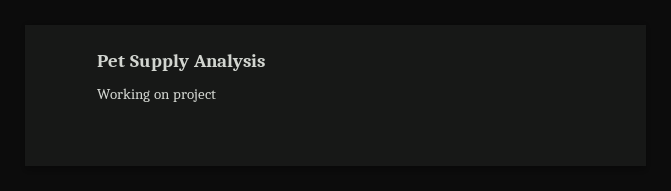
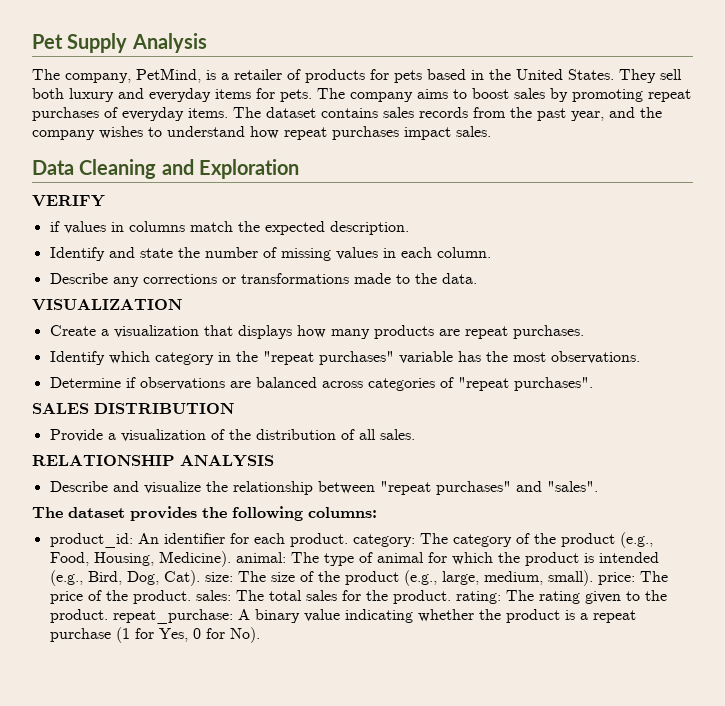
- Working on project
+ The company, PetMind, is a retailer of products for pets based in the United States. They sell both luxury and everyday items for pets. The company aims to boost sales by promoting repeat purchases of everyday items. The dataset contains sales records from the past year, and the company wishes to understand how repeat purchases impact sales.
+ Data Cleaning and Exploration
+ VERIFY
+ if values in columns match the expected description.
+ Identify and state the number of missing values in each column.
+ Describe any corrections or transformations made to the data.
+ VISUALIZATION
+ Create a visualization that displays how many products are repeat purchases.
+ Identify which category in the "repeat purchases" variable has the most observations.
+ Determine if observations are balanced across categories of "repeat purchases".
+ SALES DISTRIBUTION
+ Provide a visualization of the distribution of all sales.
+ RELATIONSHIP ANALYSIS
+ Describe and visualize the relationship between "repeat purchases" and "sales".
+ The dataset provides the following columns:
+ product_id: An identifier for each product. category: The category of the product (e.g., Food, Housing, Medicine). animal: The type of animal for which the product is intended (e.g., Bird, Dog, Cat). size: The size of the product (e.g., large, medium, small). price: The price of the product. sales: The total sales for the product. rating: The rating given to the product. repeat_purchase: A binary value indicating whether the product is a repeat purchase (1 for Yes, 0 for No).

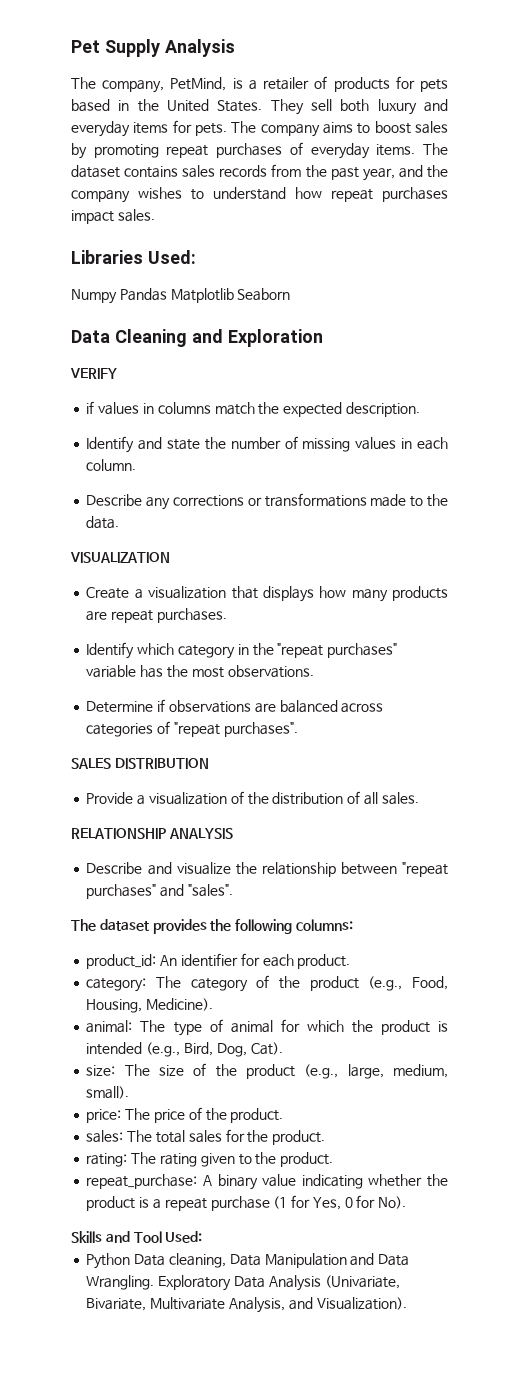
+ Libraries Used:
+ Numpy Pandas Matplotlib Seaborn
- An identifier for each product. category:
+ An identifier for each product.
+ category:
- The category of the product (e.g., Food, Housing, Medicine). animal:
+ The category of the product (e.g., Food, Housing, Medicine).
+ animal:
- The type of animal for which the product is intended (e.g., Bird, Dog, Cat). size:
+ The type of animal for which the product is intended (e.g., Bird, Dog, Cat).
+ size:
- The size of the product (e.g., large, medium, small). price:
+ The size of the product (e.g., large, medium, small).
+ price:
- The price of the product. sales:
+ The price of the product.
+ sales:
- The total sales for the product. rating:
+ The total sales for the product.
+ rating:
- The rating given to the product. repeat_purchase:
+ The rating given to the product.
+ repeat_purchase:
+ Skills and Tool Used:
+ Python Data cleaning, Data Manipulation and Data Wrangling. Exploratory Data Analysis (Univariate, Bivariate, Multivariate Analysis, and Visualization).

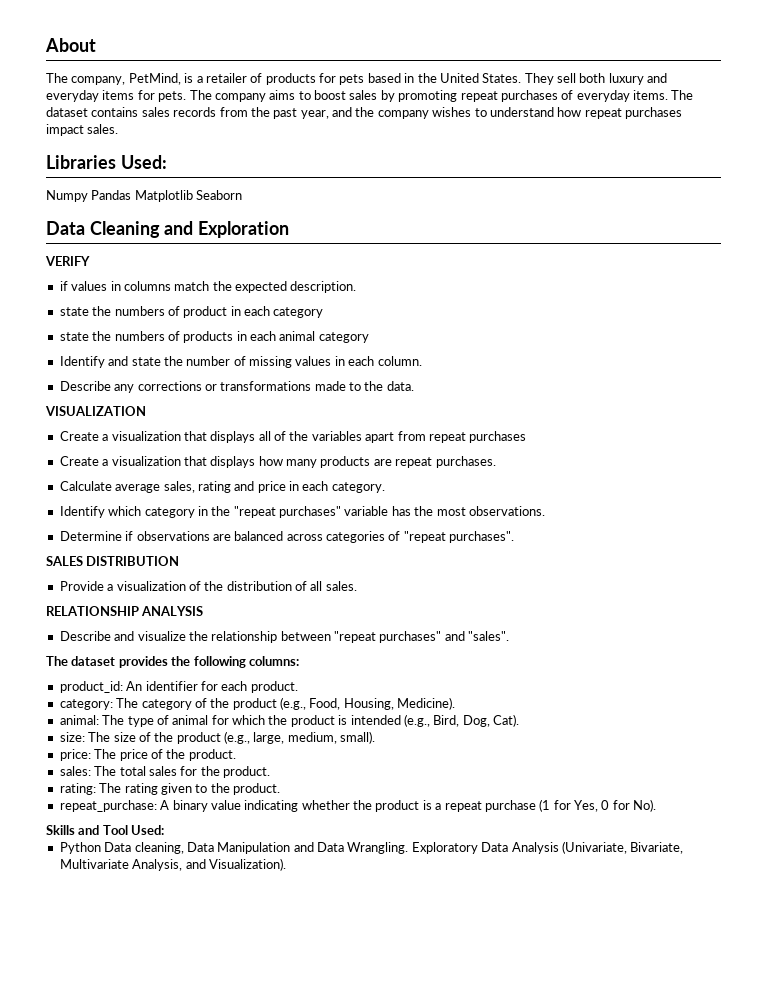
- Pet Supply Analysis
+ About
+ state the numbers of product in each category
+ state the numbers of products in each animal category
+ Create a visualization that displays all of the variables apart from repeat purchases
+ Calculate average sales, rating and price in each category.

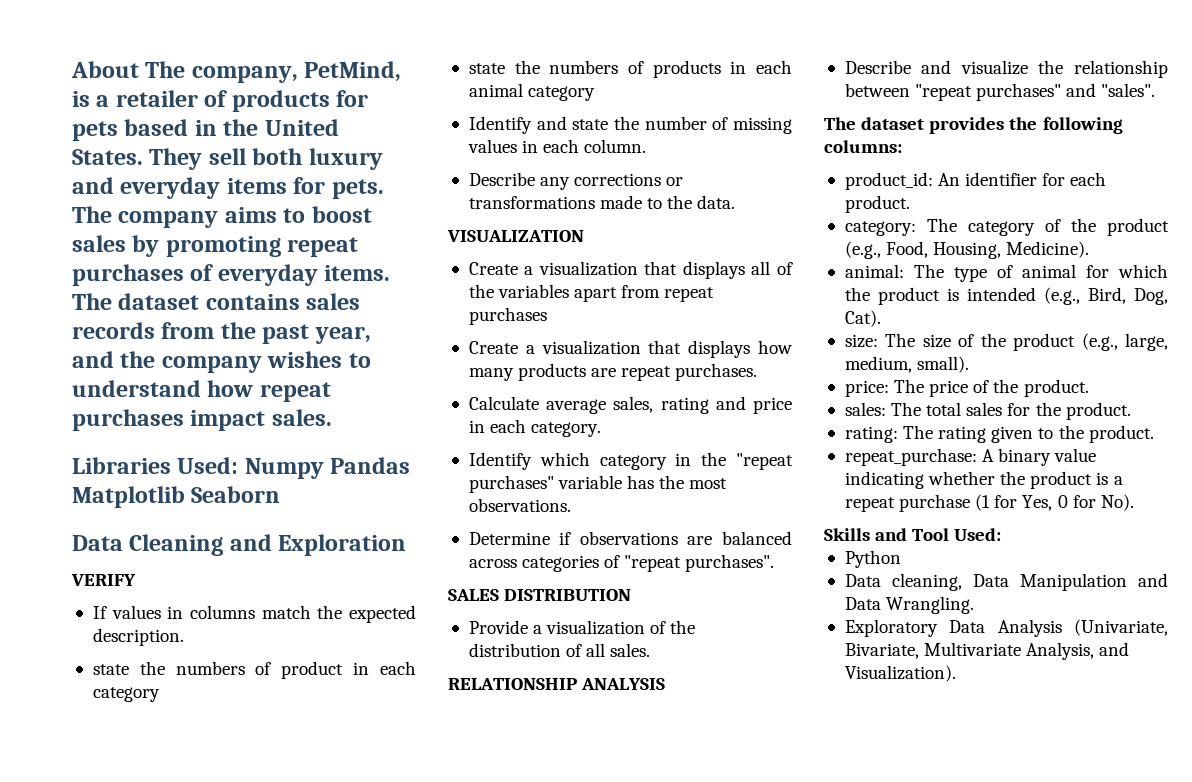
- About
- The company, PetMind, is a retailer of products for pets based in the United States.
+ About The company, PetMind, is a retailer of products for pets based in the United States.
- Libraries Used:
- Numpy Pandas Matplotlib Seaborn
+ Libraries Used: Numpy Pandas Matplotlib Seaborn
- if values in columns match the expected description.
+ If values in columns match the expected description.
- Python Data cleaning, Data Manipulation and Data Wrangling. Exploratory Data Analysis (Univariate, Bivariate, Multivariate Analysis, and Visualization).
+ Python
+ Data cleaning, Data Manipulation and Data Wrangling.
+ Exploratory Data Analysis (Univariate, Bivariate, Multivariate Analysis, and Visualization).

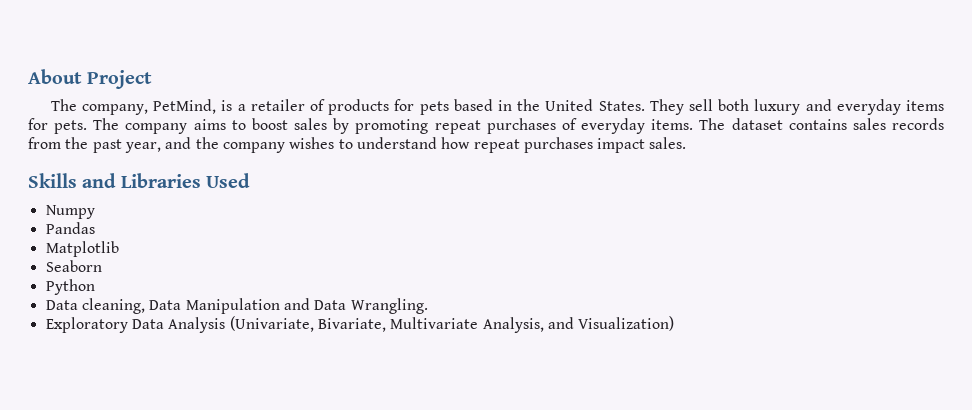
- About The company, PetMind, is a retailer of products for pets based in the United States.
+ About Project
+ The company, PetMind, is a retailer of products for pets based in the United States.
- Libraries Used: Numpy Pandas Matplotlib Seaborn
- Data Cleaning and Exploration
- VERIFY
- If values in columns match the expected description.
- state the numbers of product in each category
- state the numbers of products in each animal category
- Identify and state the number of missing values in each column.
- Describe any corrections or transformations made to the data.
- VISUALIZATION
- Create a visualization that displays all of the variables apart from repeat purchases
- Create a visualization that displays how many products are repeat purchases.
- Calculate average sales, rating and price in each category.
- Identify which category in the "repeat purchases" variable has the most observations.
- Determine if observations are balanced across categories of "repeat purchases".
- SALES DISTRIBUTION
- Provide a visualization of the distribution of all sales.
- RELATIONSHIP ANALYSIS
- Describe and visualize the relationship between "repeat purchases" and "sales".
- The dataset provides the following columns:
- product_id: An identifier for each product.
- category: The category of the product (e.g., Food, Housing, Medicine).
- animal: The type of animal for which the product is intended (e.g., Bird, Dog, Cat).
- size: The size of the product (e.g., large, medium, small).
- price: The price of the product.
- sales: The total sales for the product.
- rating: The rating given to the product.
- repeat_purchase: A binary value indicating whether the product is a repeat purchase (1 for Yes, 0 for No).
- Skills and Tool Used:
+ Skills and Libraries Used
+ Numpy
+ Pandas
+ Matplotlib
+ Seaborn
- Exploratory Data Analysis (Univariate, Bivariate, Multivariate Analysis, and Visualization).
+ Exploratory Data Analysis (Univariate, Bivariate, Multivariate Analysis, and Visualization)

